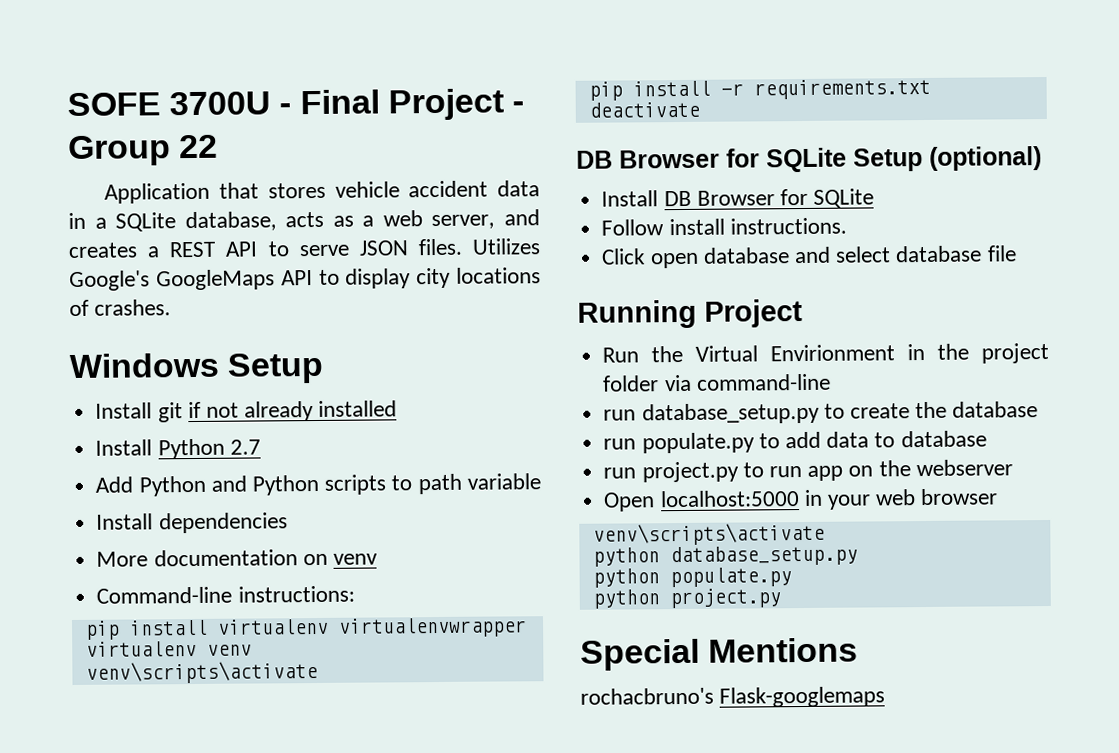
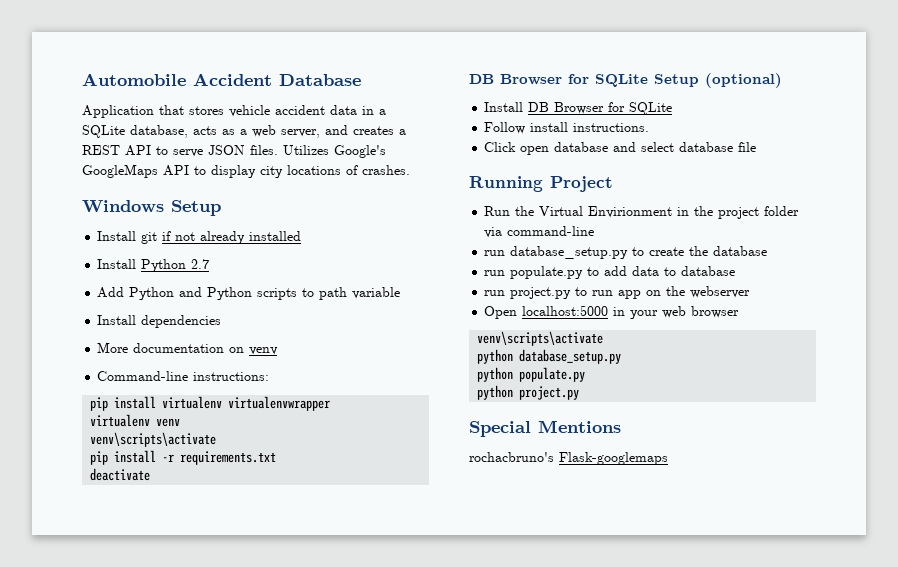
- SOFE 3700U - Final Project - Group 22
+ Automobile Accident Database

